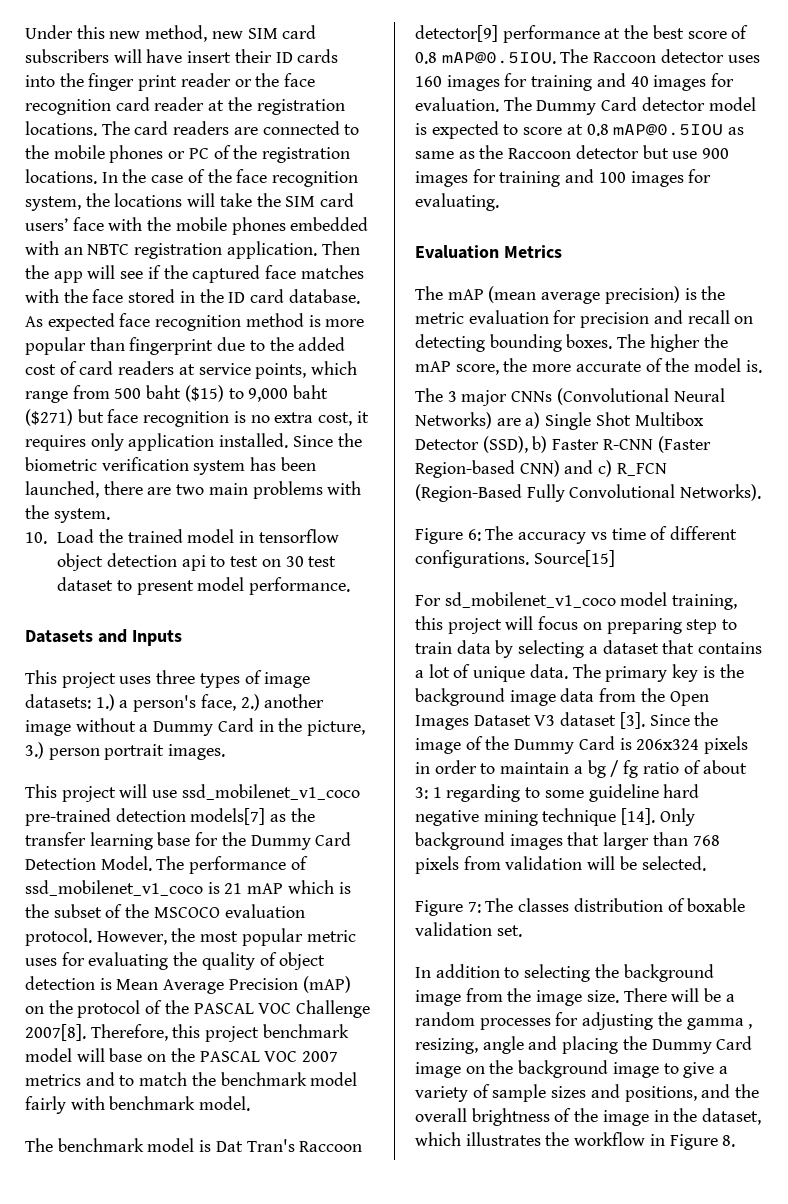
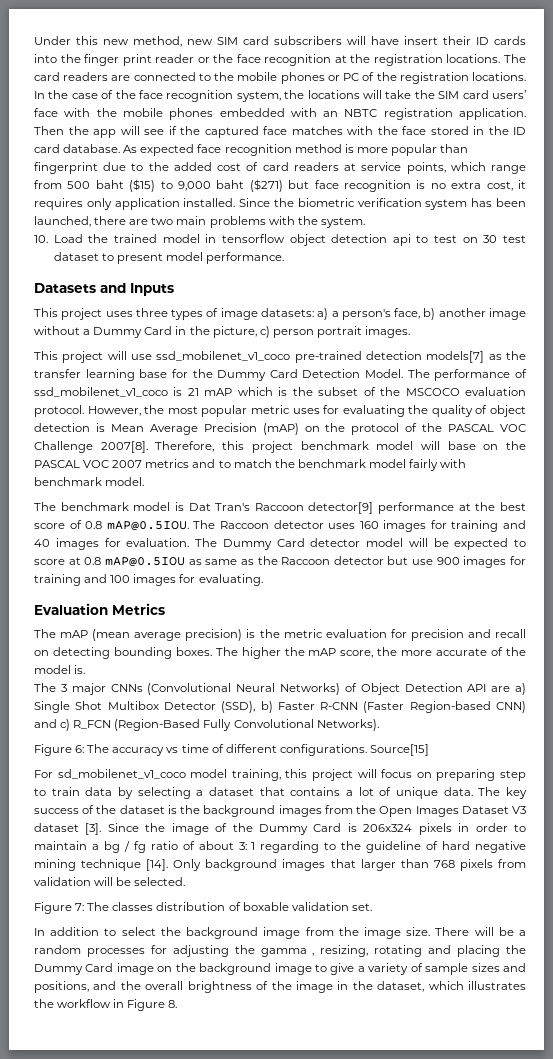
- Under this new method, new SIM card subscribers will have insert their ID cards into the finger print reader or the face recognition card reader at the registration locations.
+ Under this new method, new SIM card subscribers will have insert their ID cards into the finger print reader or the face recognition at the registration locations.
- This project uses three types of image datasets: 1.) a person's face, 2.) another image without a Dummy Card in the picture, 3.) person portrait images.
+ This project uses three types of image datasets: a) a person's face, b) another image without a Dummy Card in the picture, c) person portrait images.
- The Dummy Card detector model is expected to score at 0.8 mAP@0.5IOU as same as the Raccoon detector but use 900 images for training and 100 images for evaluating.
+ The Dummy Card detector model will be expected to score at 0.8 mAP@0.5IOU as same as the Raccoon detector but use 900 images for training and 100 images for evaluating.
- The 3 major CNNs (Convolutional Neural Networks) are a) Single Shot Multibox Detector (SSD), b) Faster R-CNN (Faster Region-based CNN) and c) R_FCN (Region-Based Fully Convolutional Networks).
+ The 3 major CNNs (Convolutional Neural Networks) of Object Detection API are a) Single Shot Multibox Detector (SSD), b) Faster R-CNN (Faster Region-based CNN) and c) R_FCN (Region-Based Fully Convolutional Networks).
- The primary key is the background image data from the Open Images Dataset V3 dataset [3].
+ The key success of the dataset is the background images from the Open Images Dataset V3 dataset [3].
- Since the image of the Dummy Card is 206x324 pixels in order to maintain a bg / fg ratio of about 3: 1 regarding to some guideline hard negative mining technique [14].
+ Since the image of the Dummy Card is 206x324 pixels in order to maintain a bg / fg ratio of about 3: 1 regarding to the guideline of hard negative mining technique [14].
- In addition to selecting the background image from the image size.
+ In addition to select the background image from the image size.
- There will be a random processes for adjusting the gamma , resizing, angle and placing the Dummy Card image on the background image to give a variety of sample sizes and positions, and the overall brightness of the image in the dataset, which illustrates the workflow in Figure 8.
+ There will be a random processes for adjusting the gamma , resizing, rotating and placing the Dummy Card image on the background image to give a variety of sample sizes and positions, and the overall brightness of the image in the dataset, which illustrates the workflow in Figure 8.

